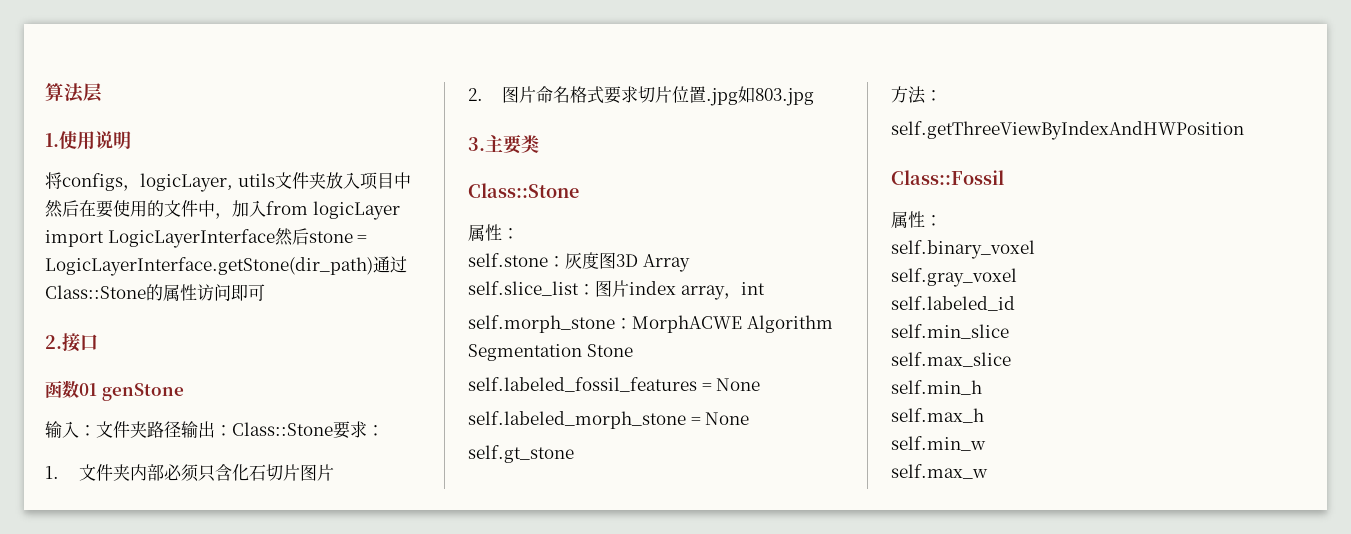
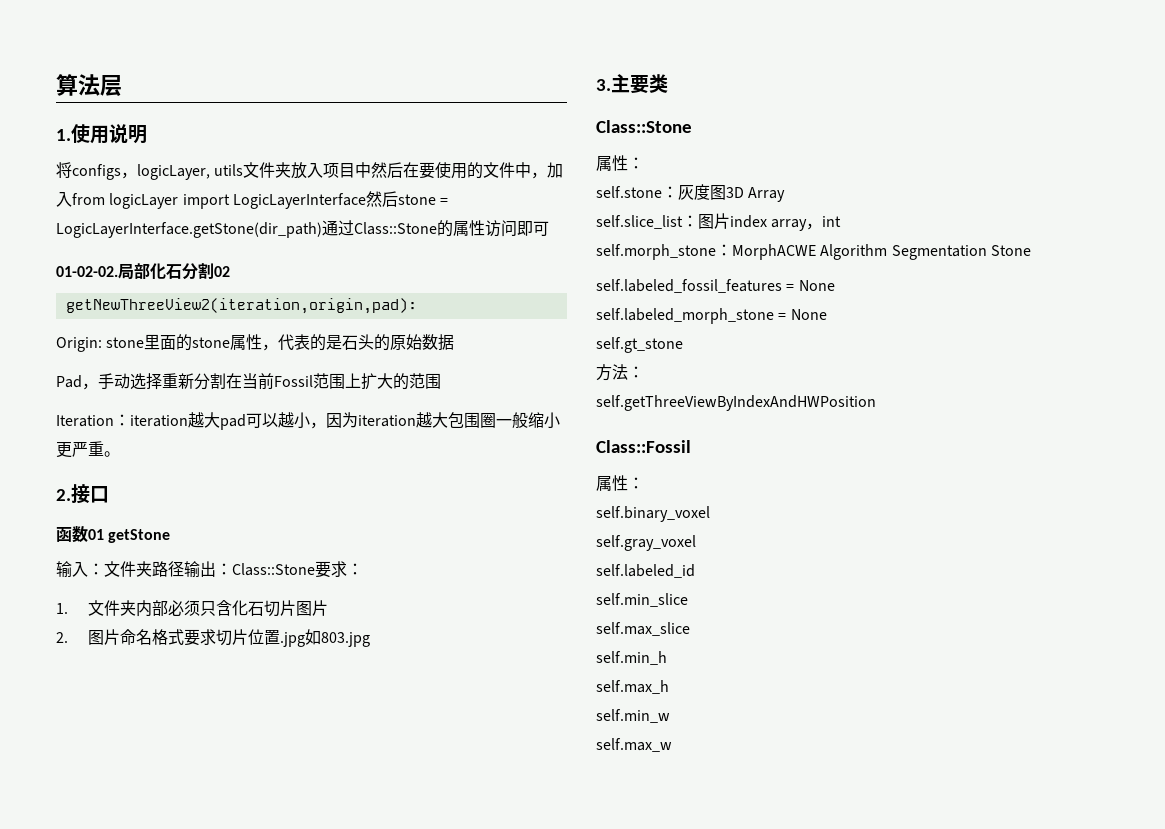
+ 01-02-02.局部化石分割02
+ getNewThreeView2(iteration,origin,pad):
+ Origin: stone里面的stone属性，代表的是石头的原始数据
+ Pad，手动选择重新分割在当前Fossil范围上扩大的范围
+ Iteration：iteration越大pad可以越小，因为iteration越大包围圈一般缩小更严重。
- 函数01 genStone
+ 函数01 getStone

